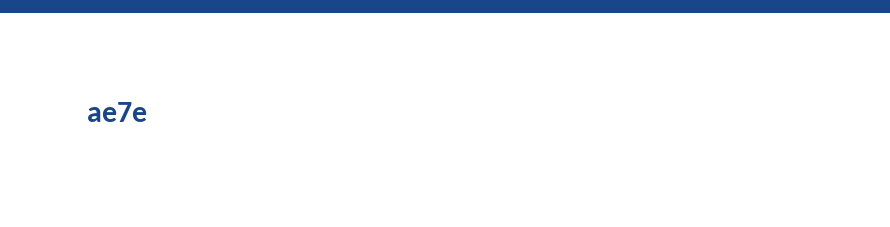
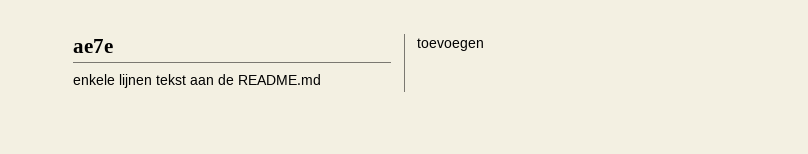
+ enkele lijnen tekst aan de README.md toevoegen

